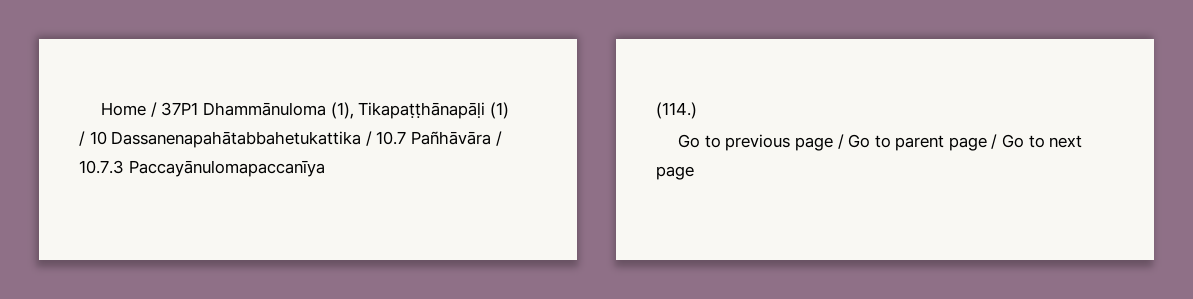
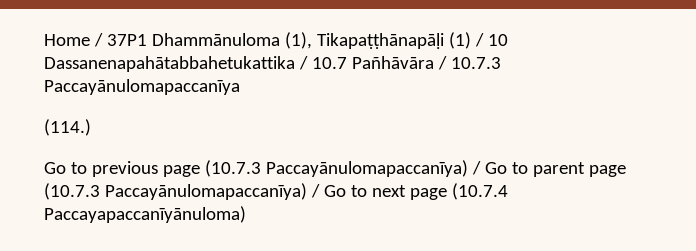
- Go to previous page / Go to parent page / Go to next page
+ Go to previous page (10.7.3 Paccayānulomapaccanīya) / Go to parent page (10.7.3 Paccayānulomapaccanīya) / Go to next page (10.7.4 Paccayapaccanīyānuloma)

